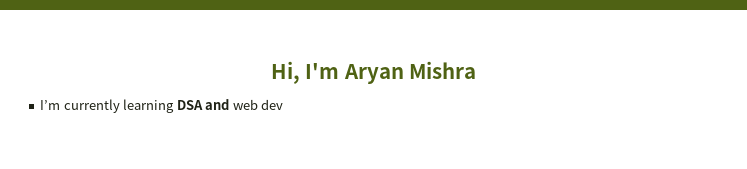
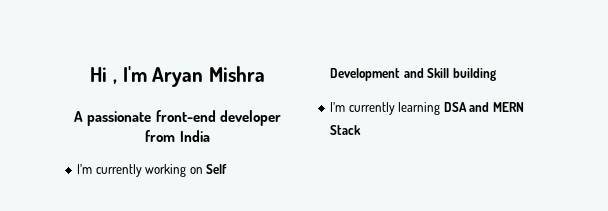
- Hi, I'm Aryan Mishra
+ Hi , I'm Aryan Mishra
+ A passionate front-end developer from India
+ I’m currently working on Self Development and Skill building
- I’m currently learning DSA and web dev
+ I’m currently learning DSA and MERN Stack

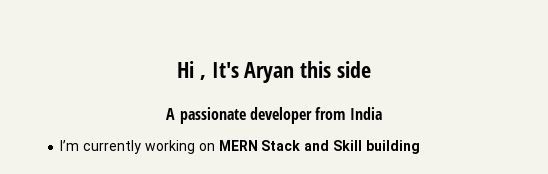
- Hi , I'm Aryan Mishra
+ Hi , It's Aryan this side
- A passionate front-end developer from India
+ A passionate developer from India
- I’m currently working on Self Development and Skill building
+ I’m currently working on MERN Stack and Skill building
- I’m currently learning DSA and MERN Stack

